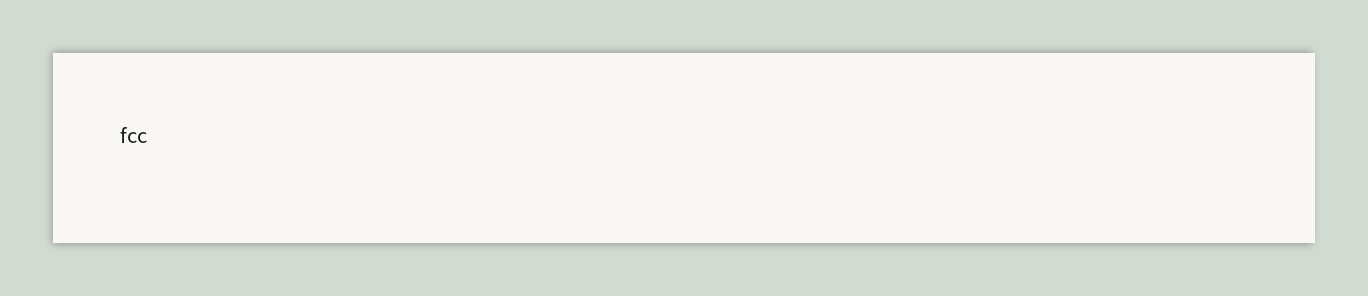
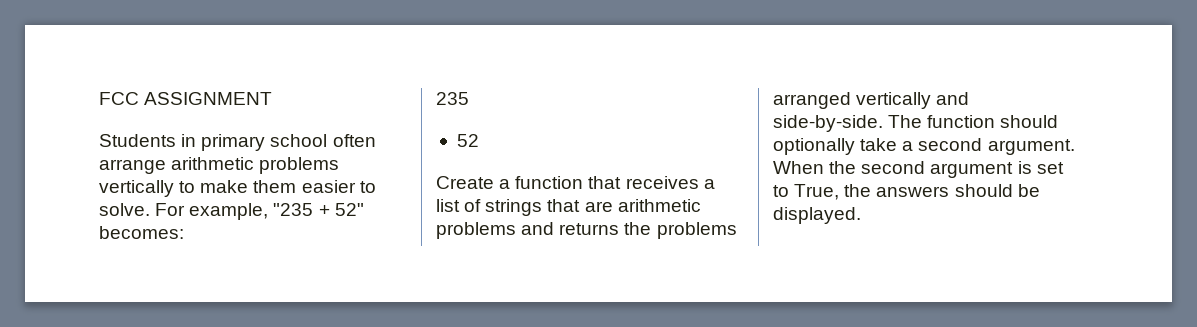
- fcc
+ FCC ASSIGNMENT
+ Students in primary school often arrange arithmetic problems vertically to make them easier to solve. For example, "235 + 52" becomes:
+ 235
+ 52
+ Create a function that receives a list of strings that are arithmetic problems and returns the problems arranged vertically and side-by-side. The function should optionally take a second argument. When the second argument is set to True, the answers should be displayed.

